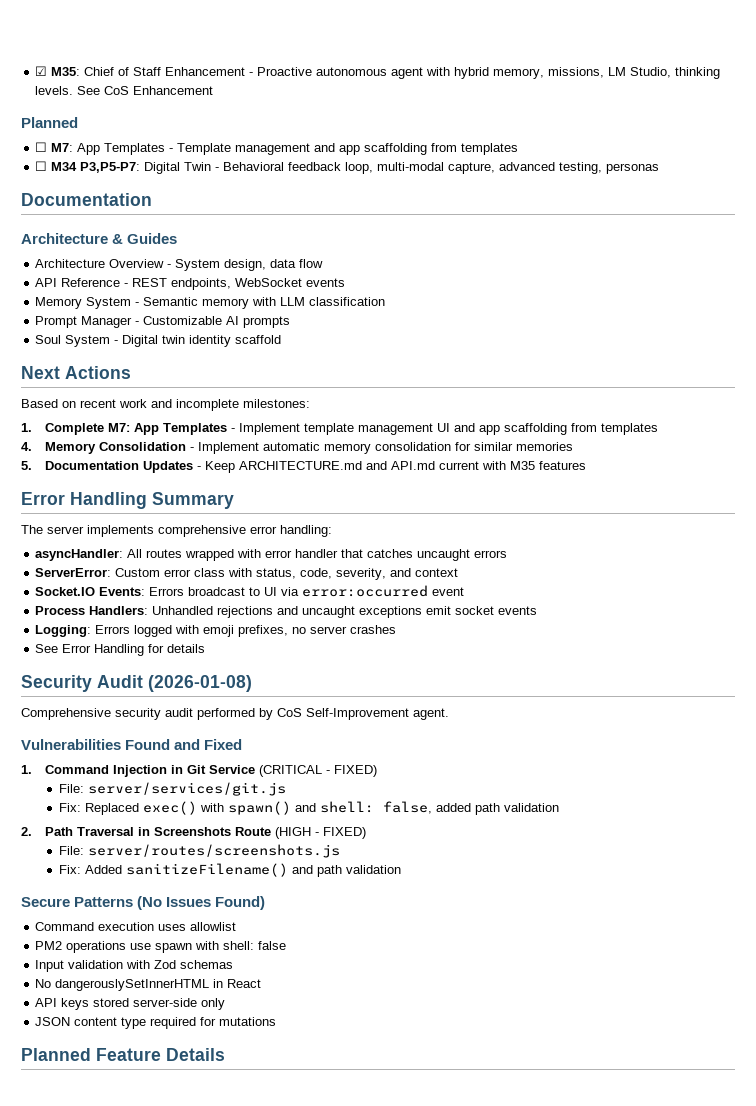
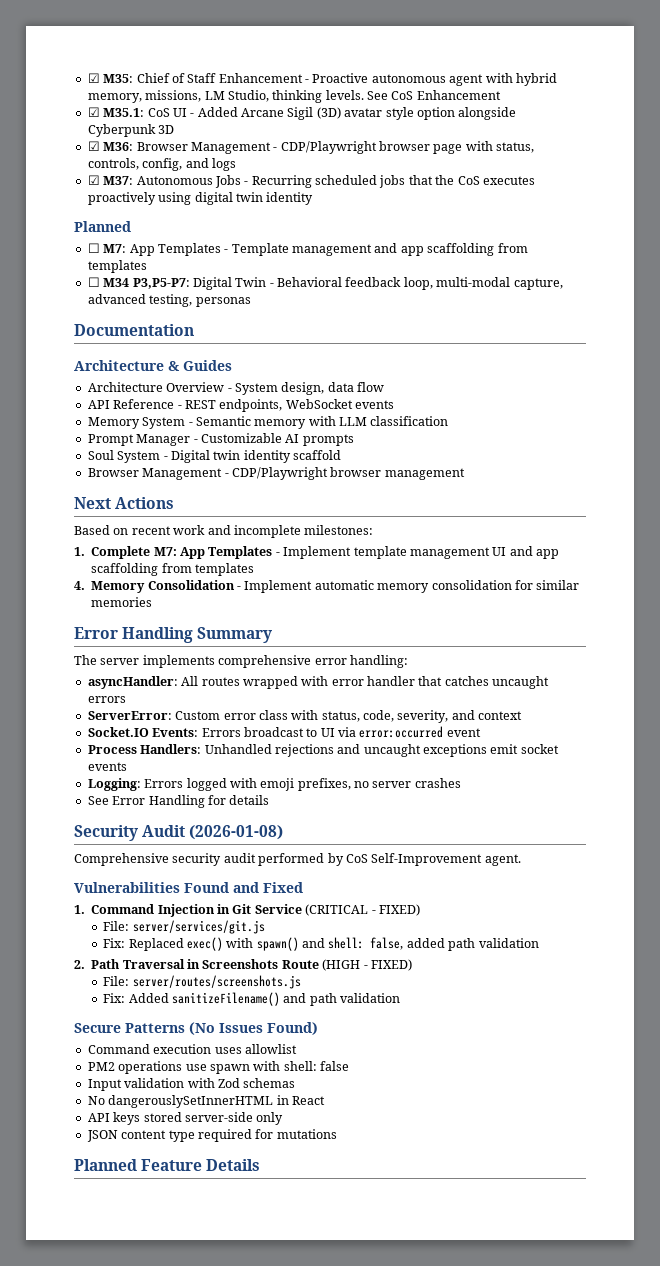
+ ☑ M35.1: CoS UI - Added Arcane Sigil (3D) avatar style option alongside Cyberpunk 3D
+ ☑ M36: Browser Management - CDP/Playwright browser page with status, controls, config, and logs
+ ☑ M37: Autonomous Jobs - Recurring scheduled jobs that the CoS executes proactively using digital twin identity
+ Browser Management - CDP/Playwright browser management
- 5. Documentation Updates - Keep ARCHITECTURE.md and API.md current with M35 features

